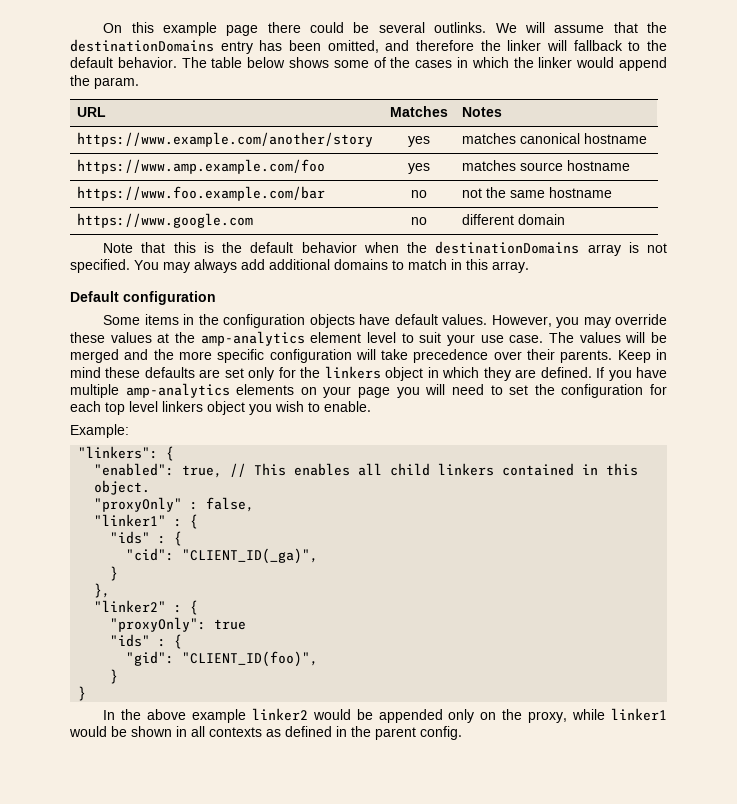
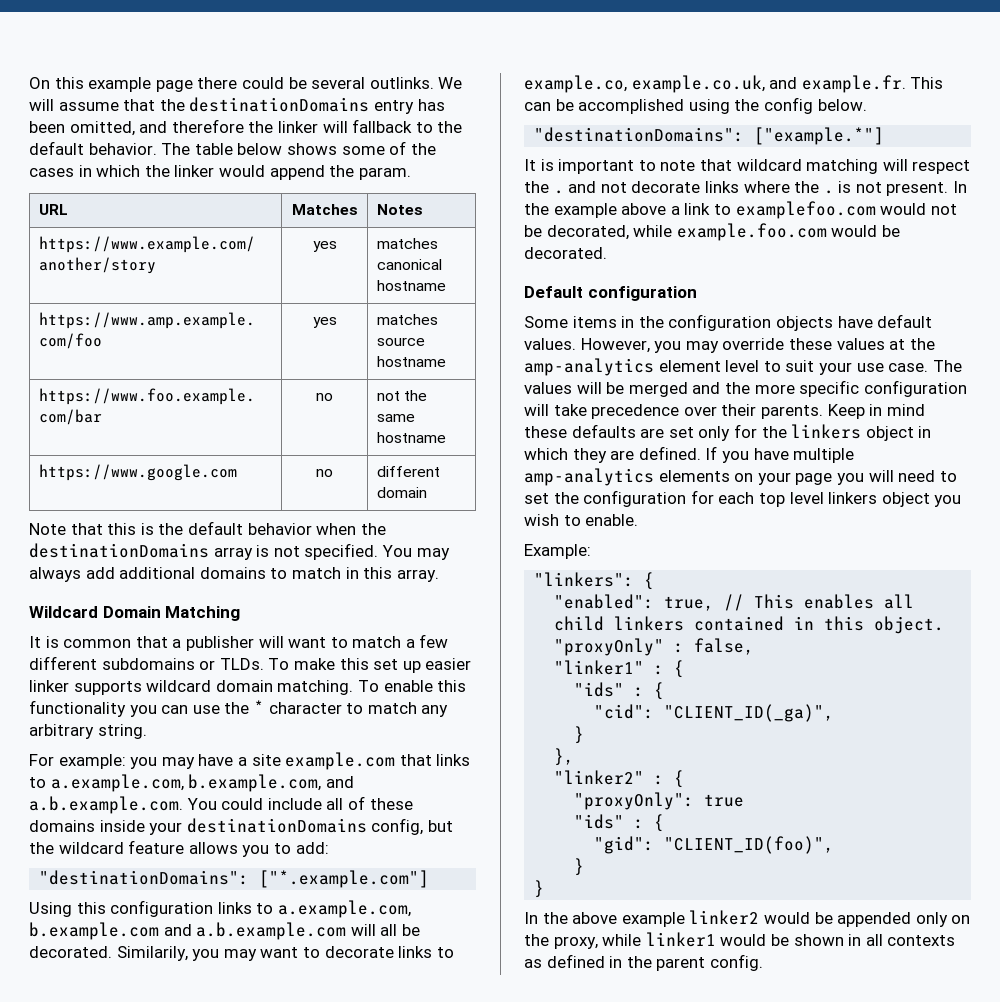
+ Wildcard Domain Matching
+ It is common that a publisher will want to match a few different subdomains or TLDs. To make this set up easier linker supports wildcard domain matching. To enable this functionality you can use the * character to match any arbitrary string.
+ For example: you may have a site example.com that links to a.example.com, b.example.com, and a.b.example.com. You could include all of these domains inside your destinationDomains config, but the wildcard feature allows you to add:
+ "destinationDomains": ["*.example.com"]
+ Using this configuration links to a.example.com, b.example.com and a.b.example.com will all be decorated. Similarily, you may want to decorate links to example.co, example.co.uk, and example.fr. This can be accomplished using the config below.
+ "destinationDomains": ["example.*"]
+ It is important to note that wildcard matching will respect the . and not decorate links where the . is not present. In the example above a link to examplefoo.com would not be decorated, while example.foo.com would be decorated.

